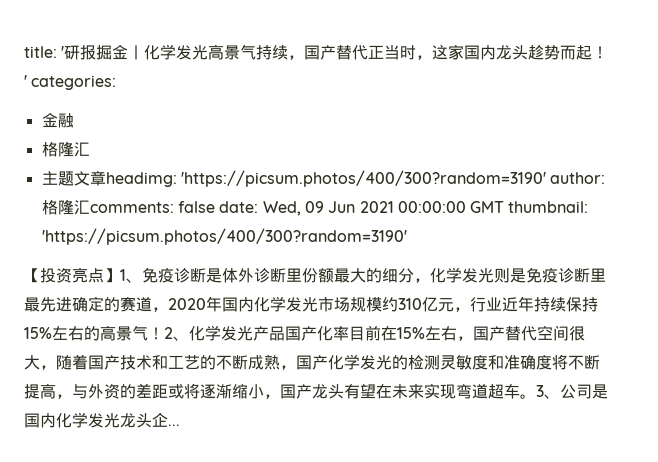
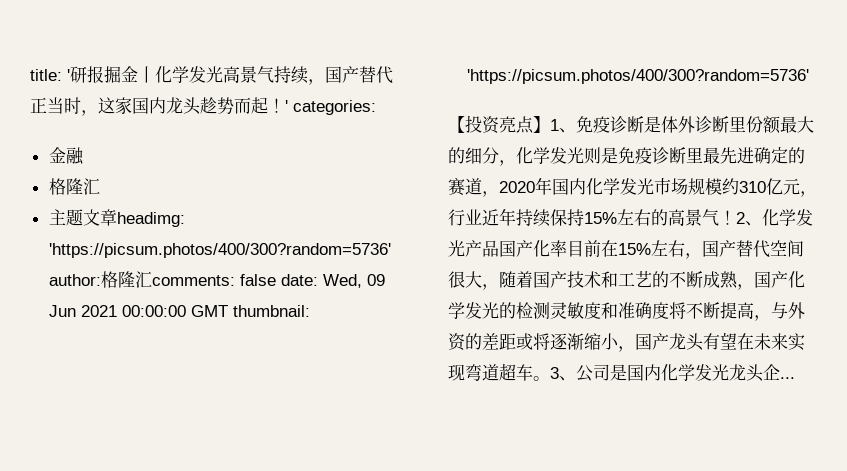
- 主题文章headimg: 'https://picsum.photos/400/300?random=3190' author:格隆汇comments: false date: Wed, 09 Jun 2021 00:00:00 GMT thumbnail: 'https://picsum.photos/400/300?random=3190'
+ 主题文章headimg: 'https://picsum.photos/400/300?random=5736' author:格隆汇comments: false date: Wed, 09 Jun 2021 00:00:00 GMT thumbnail: 'https://picsum.photos/400/300?random=5736'

